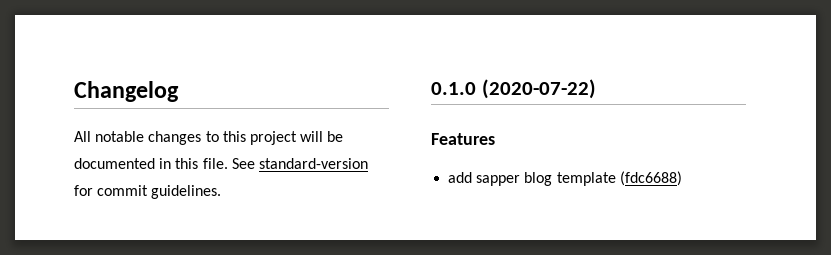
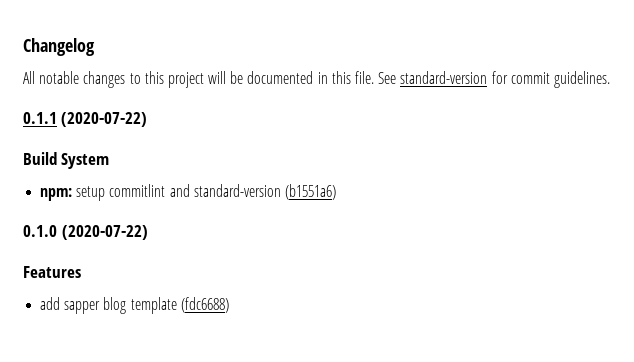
+ 0.1.1 (2020-07-22)
+ Build System
+ npm: setup commitlint and standard-version (b1551a6)

